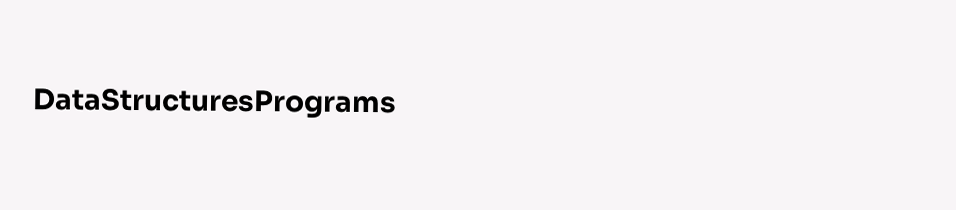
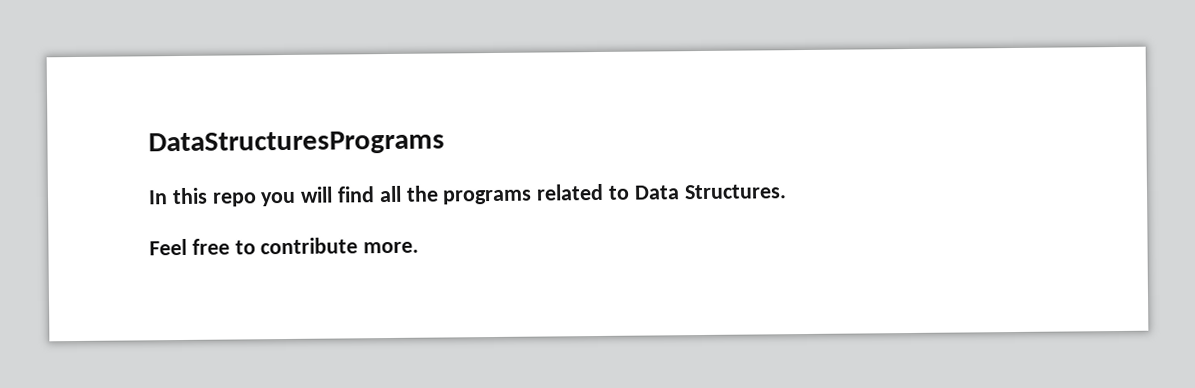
+ In this repo you will find all the programs related to Data Structures.
+ Feel free to contribute more.

